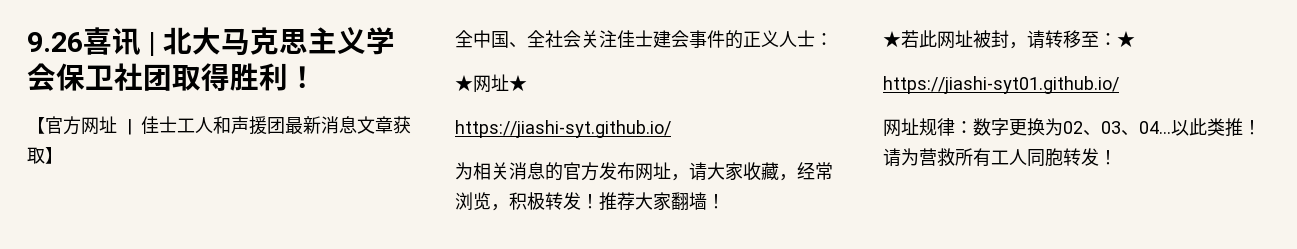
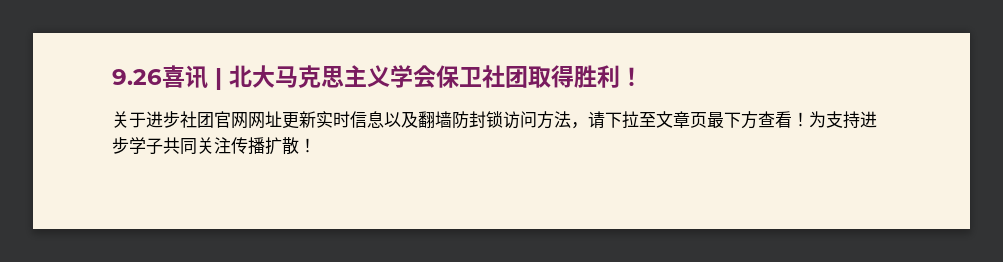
- 【官方网址 | 佳士工人和声援团最新消息文章获取】
- 全中国、全社会关注佳士建会事件的正义人士：
- ★网址★
- https://jiashi-syt.github.io/
- 为相关消息的官方发布网址，请大家收藏，经常浏览，积极转发！推荐大家翻墙！
- ★若此网址被封，请转移至：★
- https://jiashi-syt01.github.io/
- 网址规律：数字更换为02、03、04…以此类推！请为营救所有工人同胞转发！
+ 关于进步社团官网网址更新实时信息以及翻墙防封锁访问方法，请下拉至文章页最下方查看！为支持进步学子共同关注传播扩散！

